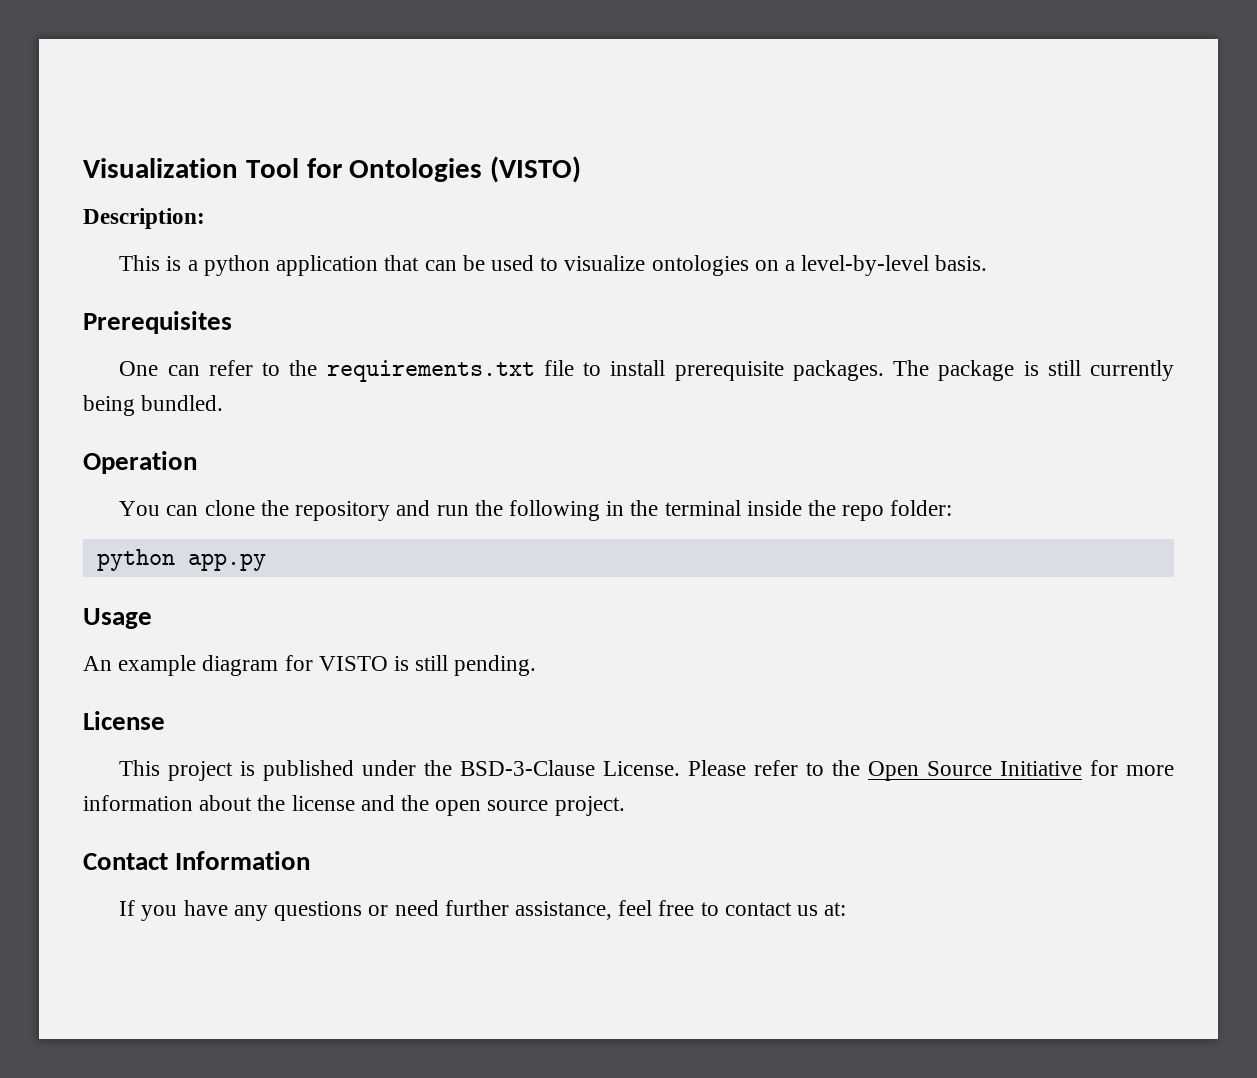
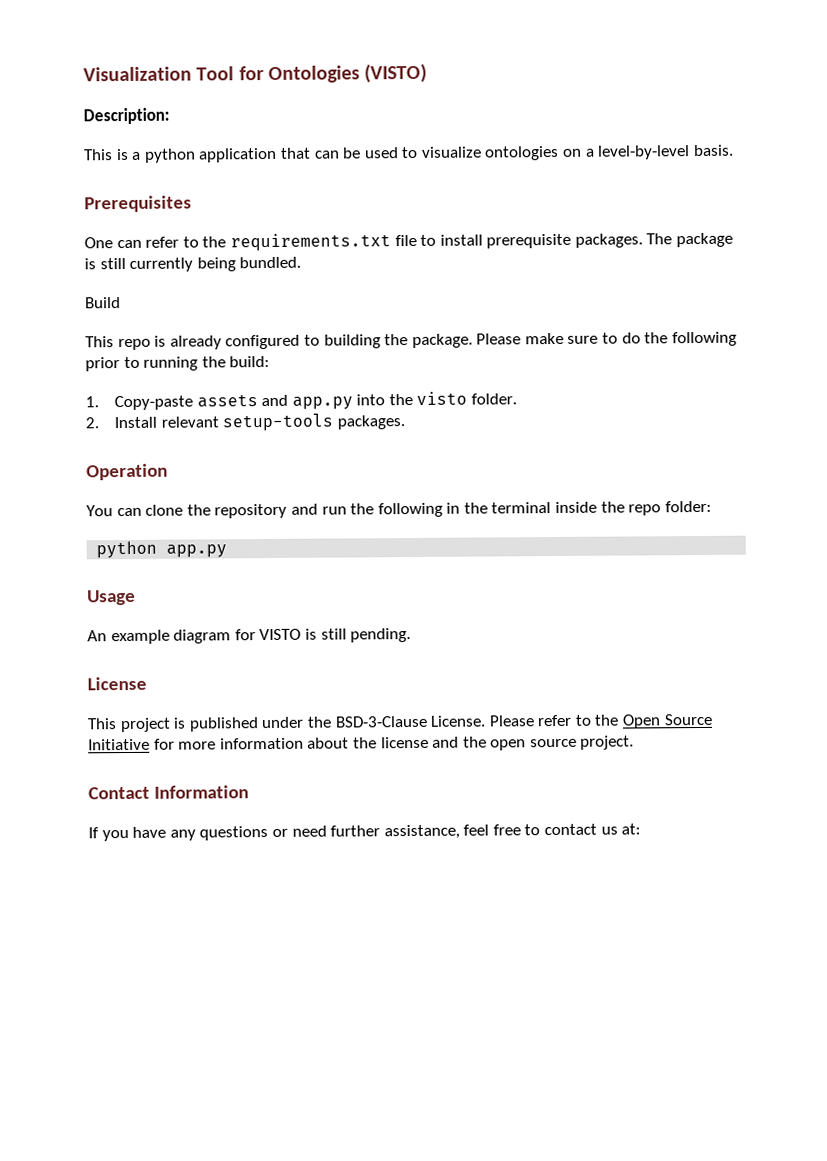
+ Build
+ This repo is already configured to building the package. Please make sure to do the following prior to running the build:
+ 1. Copy-paste assets and app.py into the visto folder.
+ 2. Install relevant setup-tools packages.

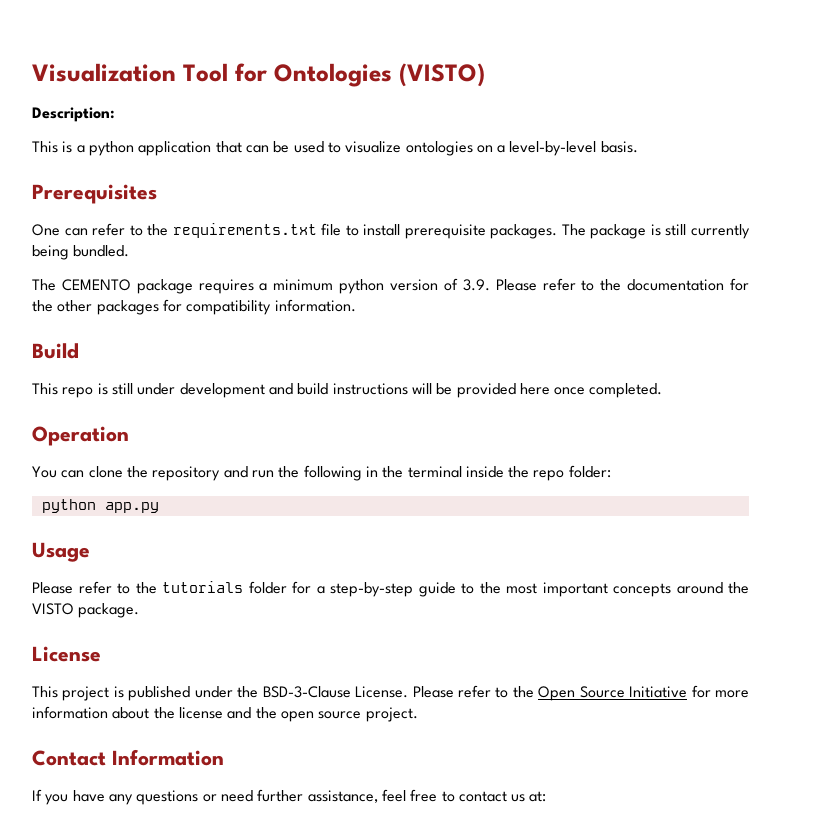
+ The CEMENTO package requires a minimum python version of 3.9. Please refer to the documentation for the other packages for compatibility information.
  Build
- This repo is already configured to building the package. Please make sure to do the following prior to running the build:
- 1. Copy-paste assets and app.py into the visto folder.
- 2. Install relevant setup-tools packages.
+ This repo is still under development and build instructions will be provided here once completed.
- An example diagram for VISTO is still pending.
+ Please refer to the tutorials folder for a step-by-step guide to the most important concepts around the VISTO package.

